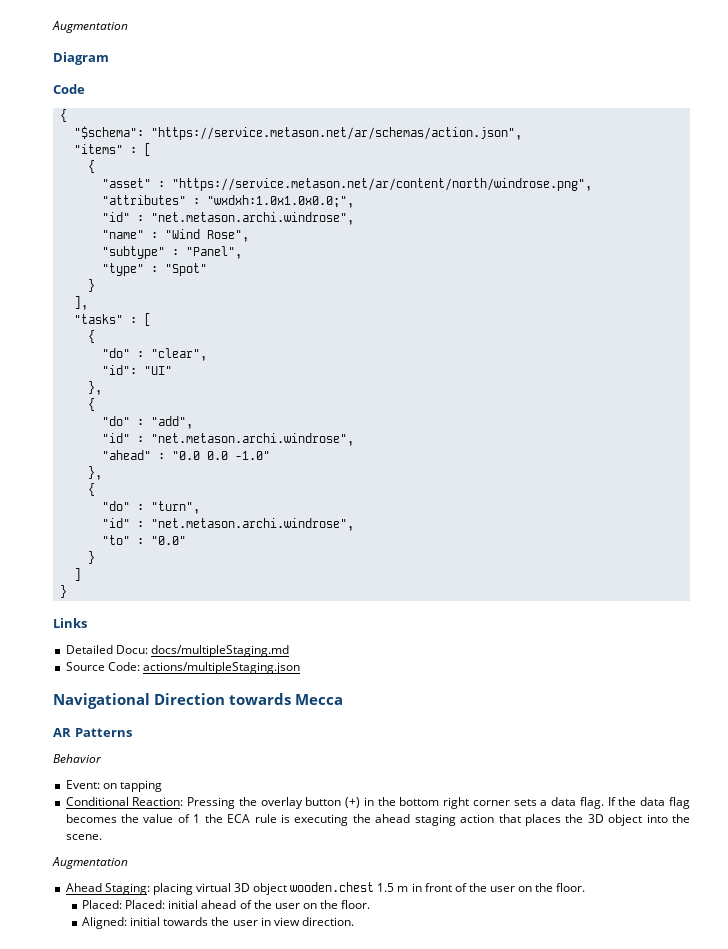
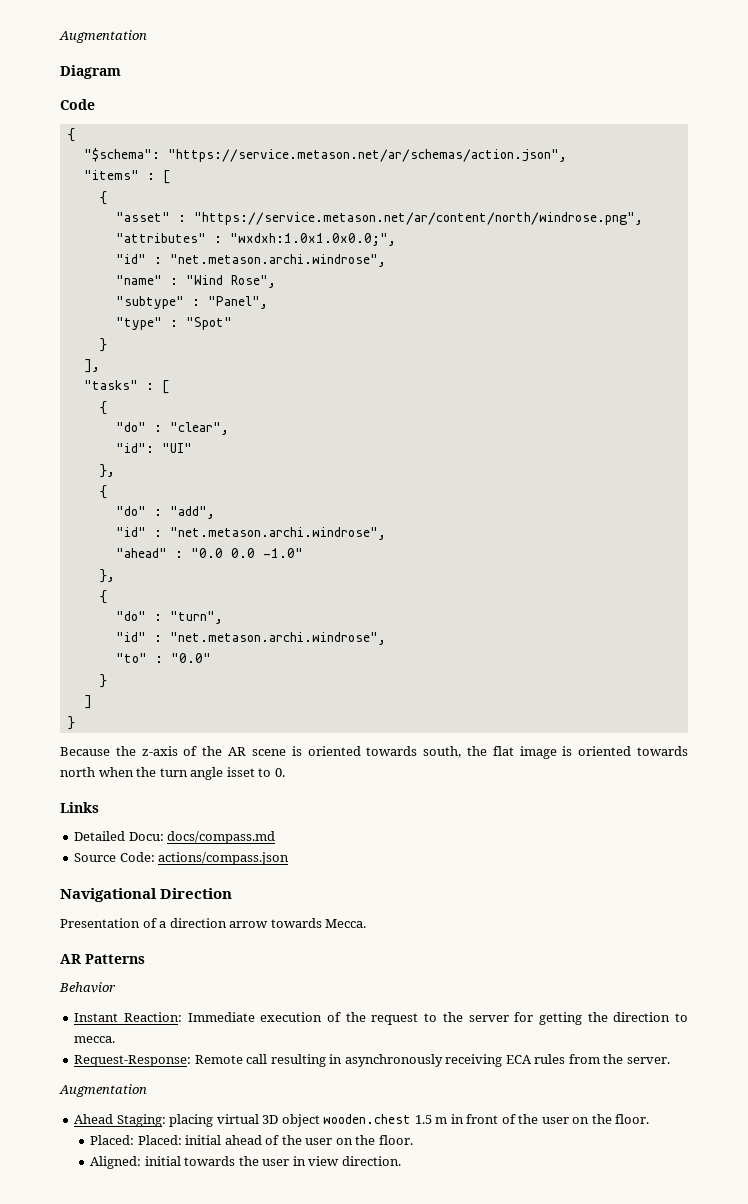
+ Because the z-axis of the AR scene is oriented towards south, the flat image is oriented towards north when the turn angle isset to 0.
- Detailed Docu: docs/multipleStaging.md
+ Detailed Docu: docs/compass.md
- Source Code: actions/multipleStaging.json
+ Source Code: actions/compass.json
- Navigational Direction towards Mecca
+ Navigational Direction
+ Presentation of a direction arrow towards Mecca.
  AR Patterns
  Behavior
- Event: on tapping
- Conditional Reaction: Pressing the overlay button (+) in the bottom right corner sets a data flag. If the data flag becomes the value of 1 the ECA rule is executing the ahead staging action that places the 3D object into the scene.
+ Instant Reaction: Immediate execution of the request to the server for getting the direction to mecca.
+ Request-Response: Remote call resulting in asynchronously receiving ECA rules from the server.

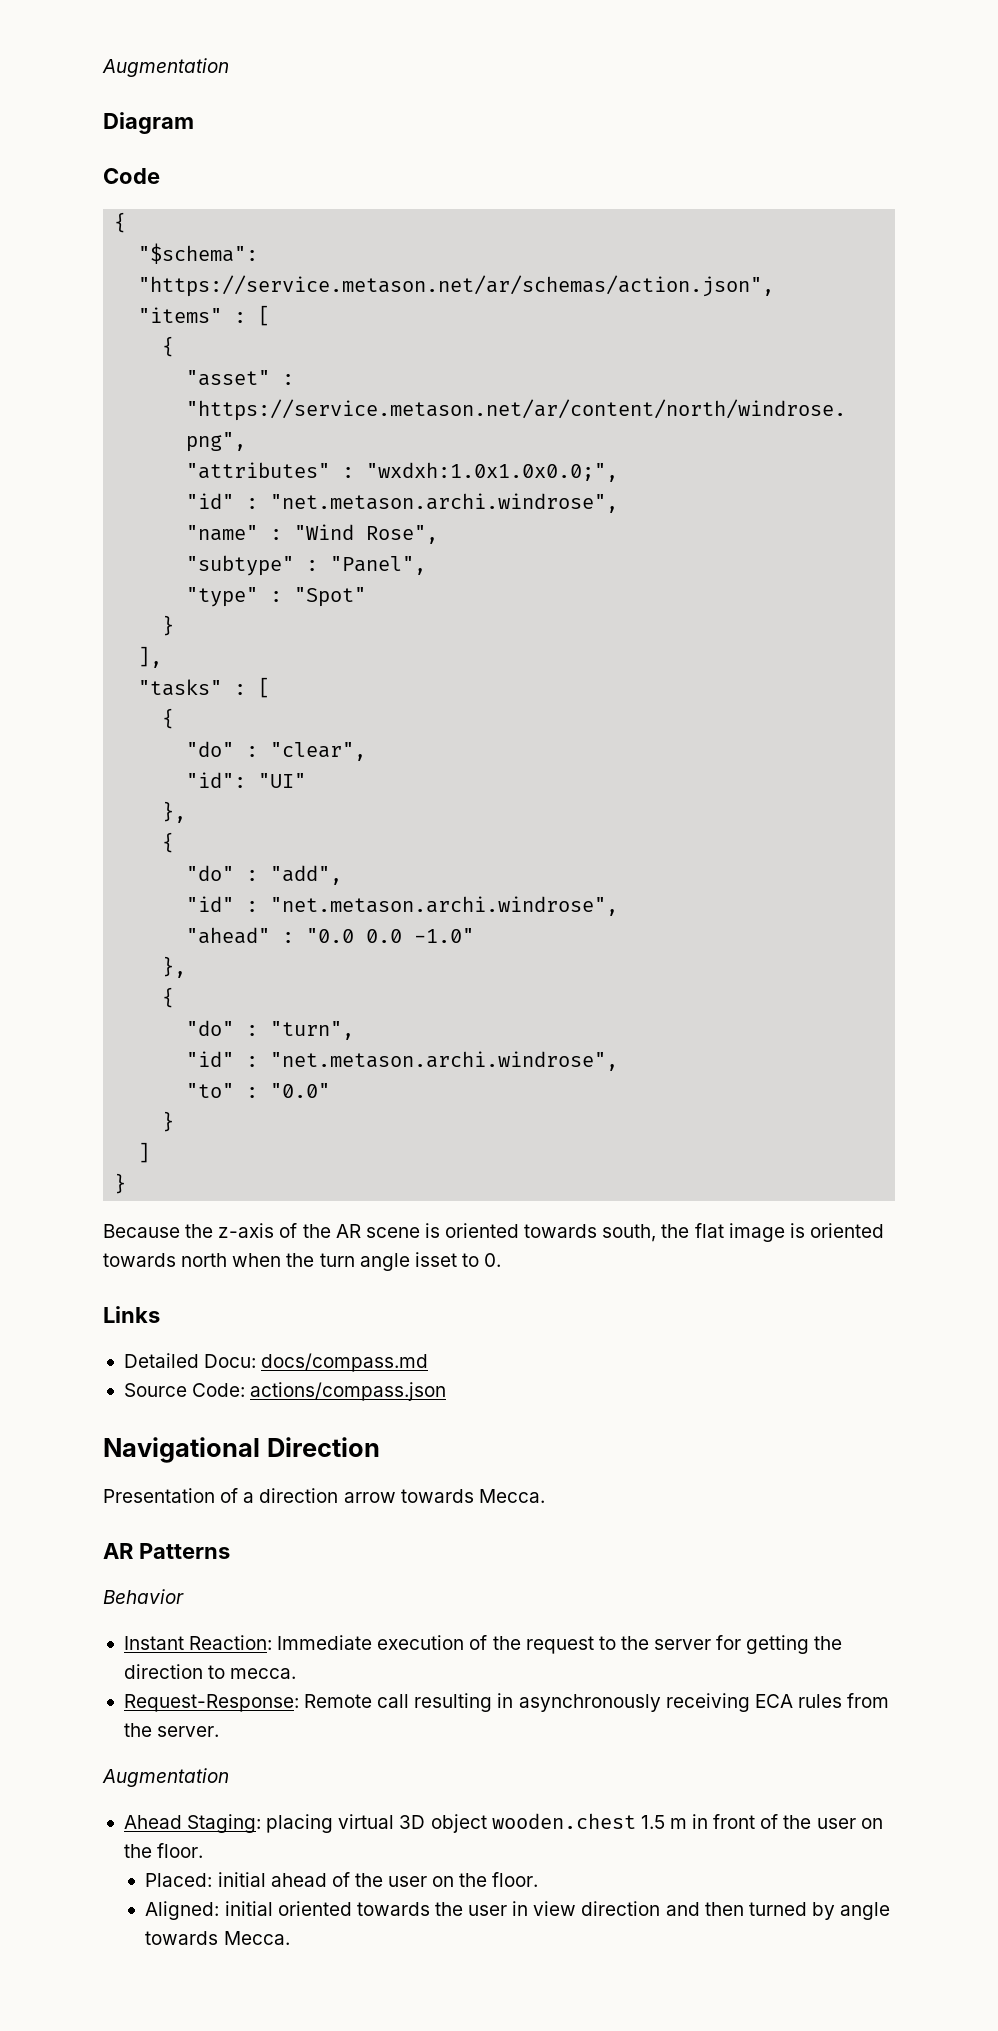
- Placed: Placed: initial ahead of the user on the floor.
+ Placed: initial ahead of the user on the floor.
- Aligned: initial towards the user in view direction.
+ Aligned: initial oriented towards the user in view direction and then turned by angle towards Mecca.

